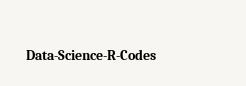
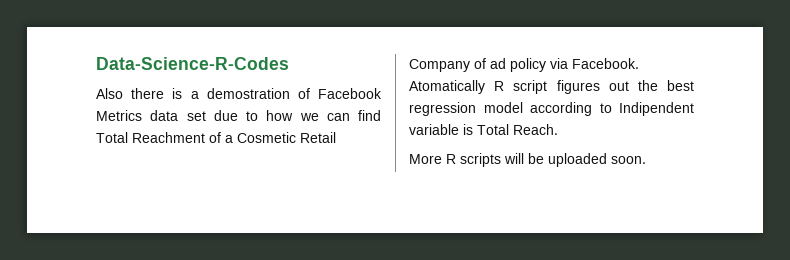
+ Also there is a demostration of Facebook Metrics data set due to how we can find Total Reachment of a Cosmetic Retail Company of ad policy via Facebook. Atomatically R script figures out the best regression model according to Indipendent variable is Total Reach.
+ More R scripts will be uploaded soon.

